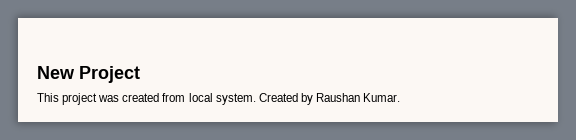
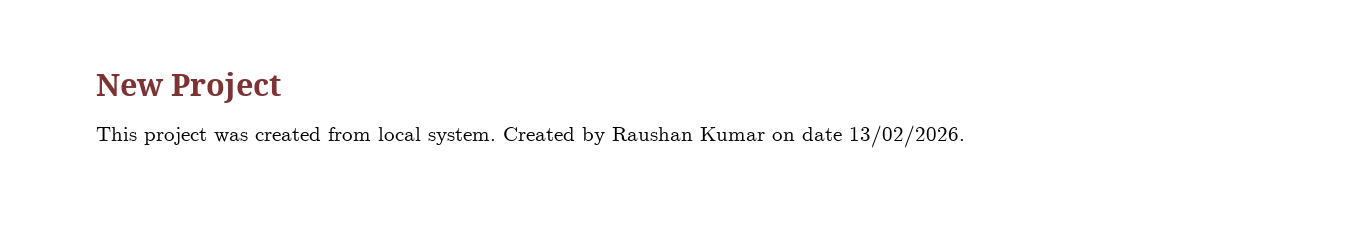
- Created by Raushan Kumar.
+ Created by Raushan Kumar on date 13/02/2026.

